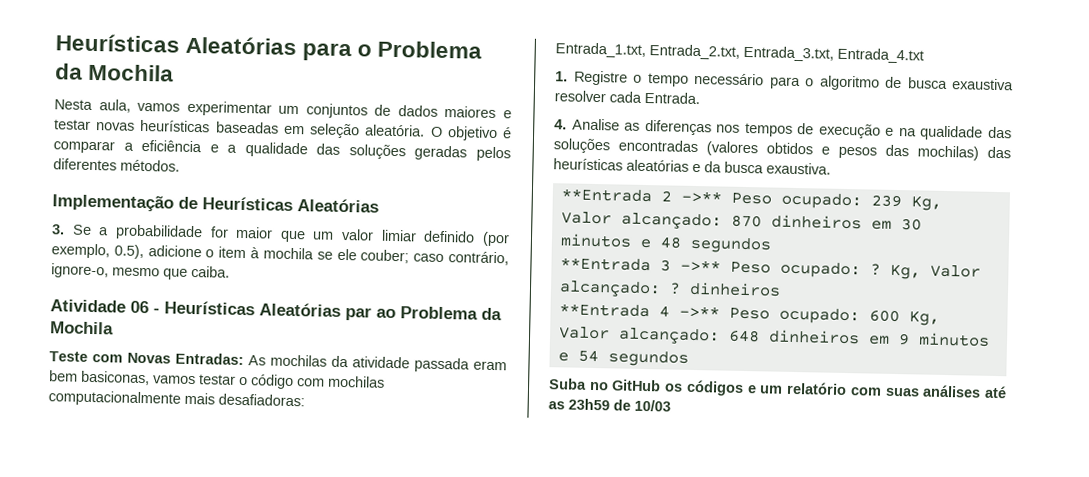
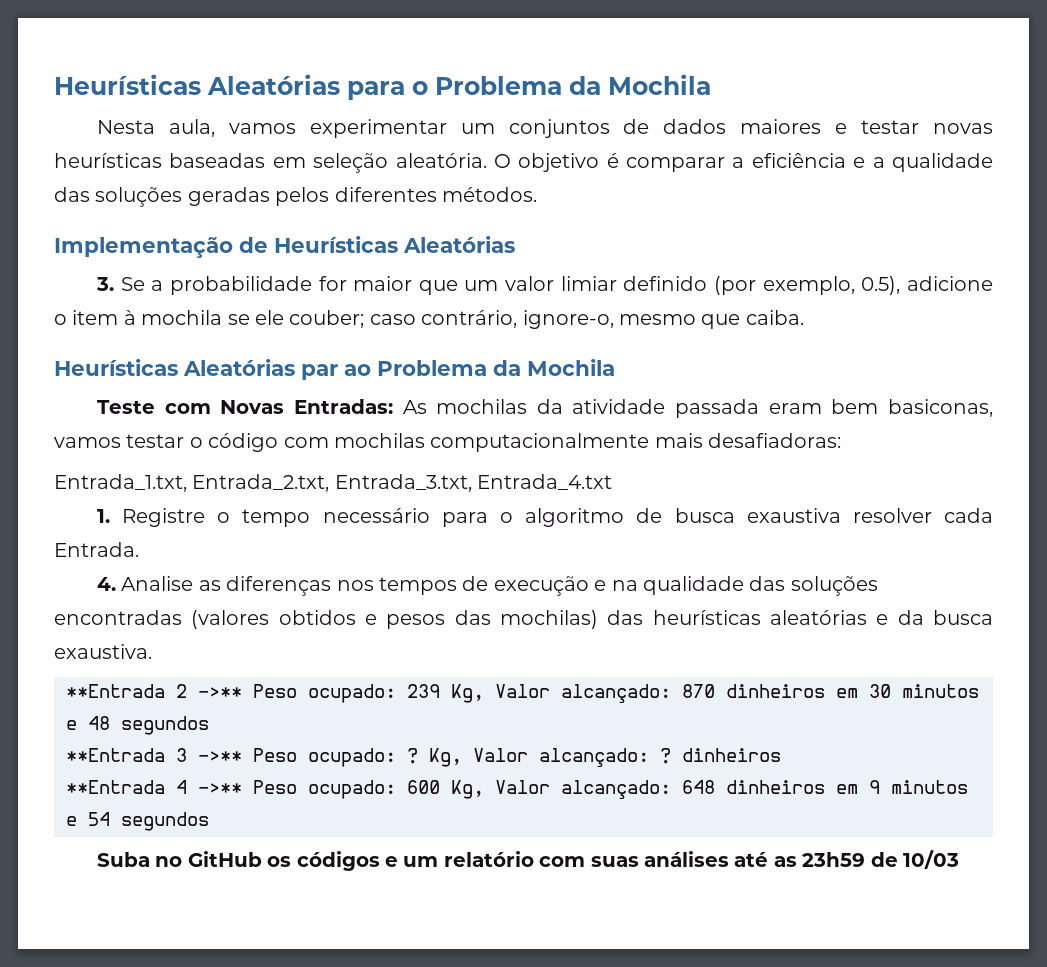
- Atividade 06 - Heurísticas Aleatórias par ao Problema da Mochila
+ Heurísticas Aleatórias par ao Problema da Mochila

